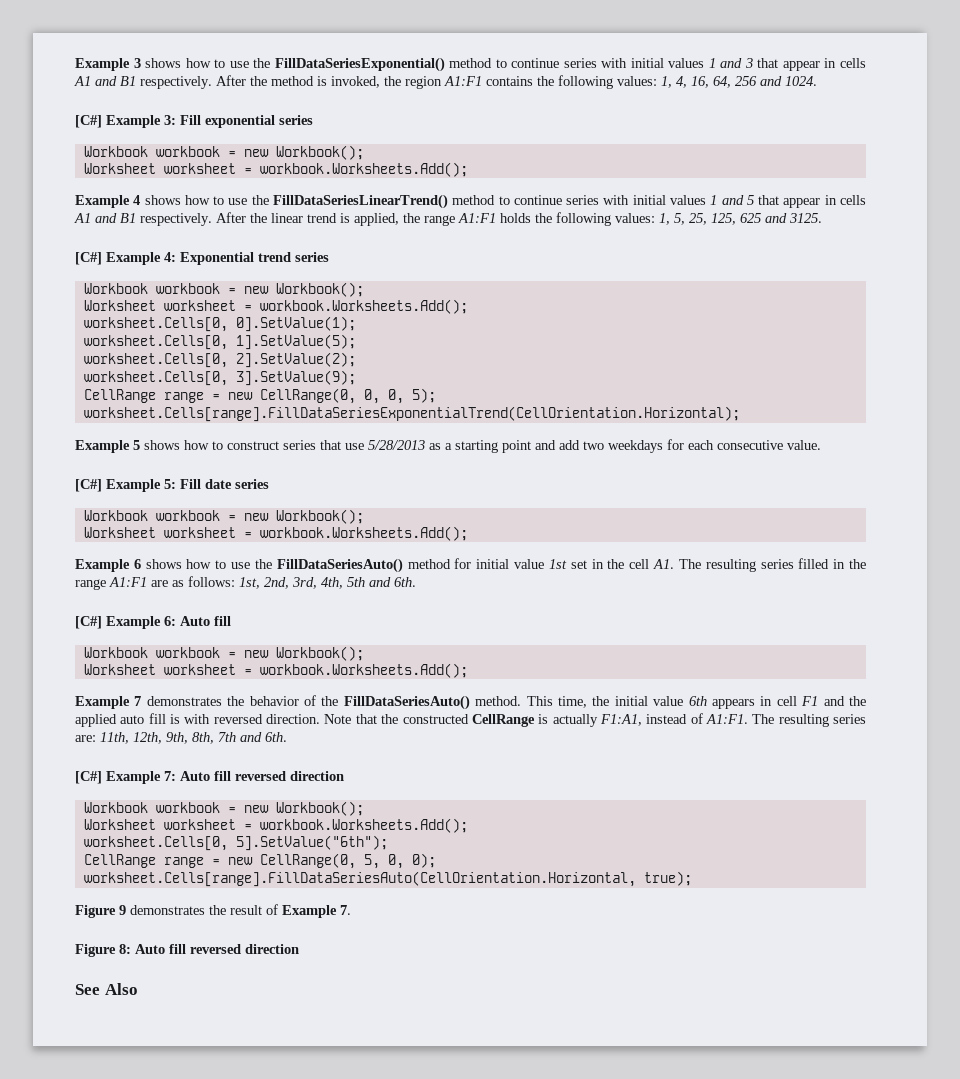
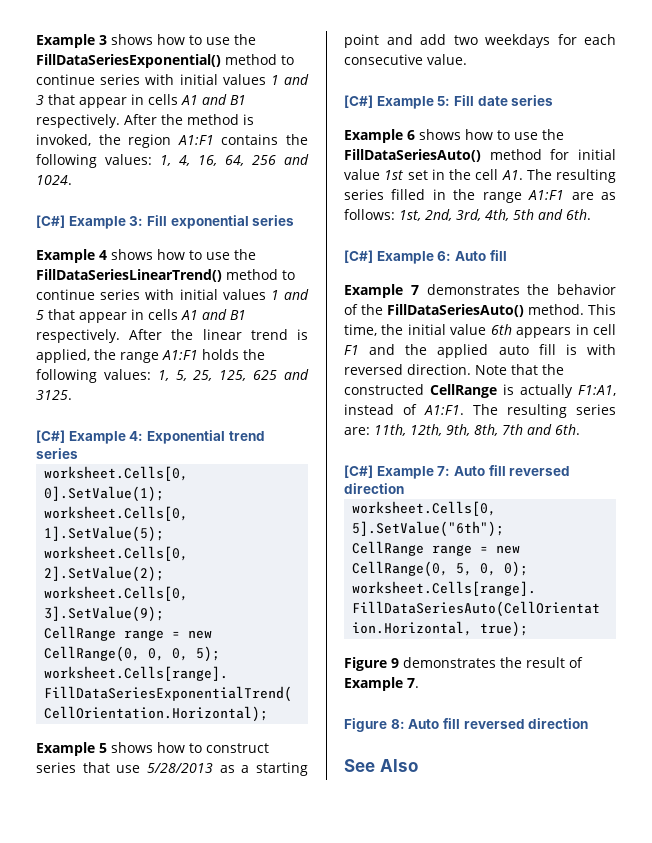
  [C#] Example 3: Fill exponential series
- Workbook workbook = new Workbook();
- Worksheet worksheet = workbook.Worksheets.Add();
  [C#] Example 4: Exponential trend series
- Workbook workbook = new Workbook();
- Worksheet worksheet = workbook.Worksheets.Add();
  [C#] Example 5: Fill date series
- Workbook workbook = new Workbook();
- Worksheet worksheet = workbook.Worksheets.Add();
  [C#] Example 6: Auto fill
- Workbook workbook = new Workbook();
- Worksheet worksheet = workbook.Worksheets.Add();
  [C#] Example 7: Auto fill reversed direction
- Workbook workbook = new Workbook();
- Worksheet worksheet = workbook.Worksheets.Add();

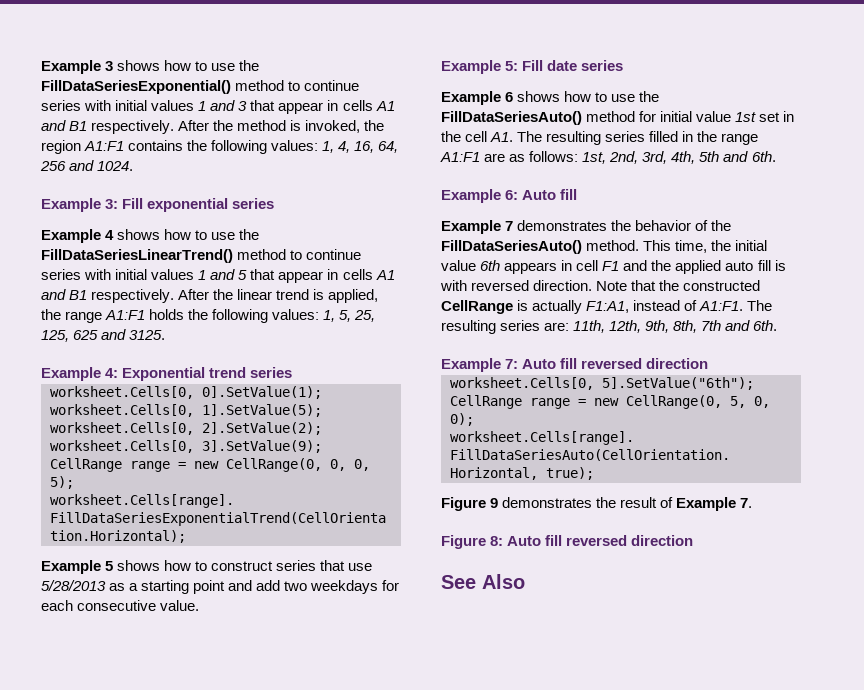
- [C#] Example 3: Fill exponential series
+ Example 3: Fill exponential series
- [C#] Example 4: Exponential trend series
+ Example 4: Exponential trend series
- [C#] Example 5: Fill date series
+ Example 5: Fill date series
- [C#] Example 6: Auto fill
+ Example 6: Auto fill
- [C#] Example 7: Auto fill reversed direction
+ Example 7: Auto fill reversed direction

